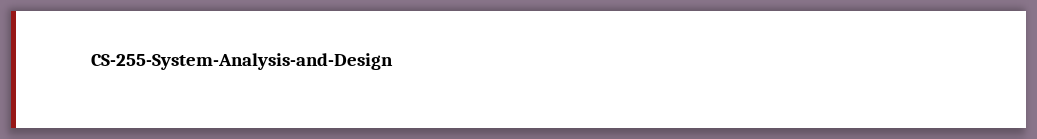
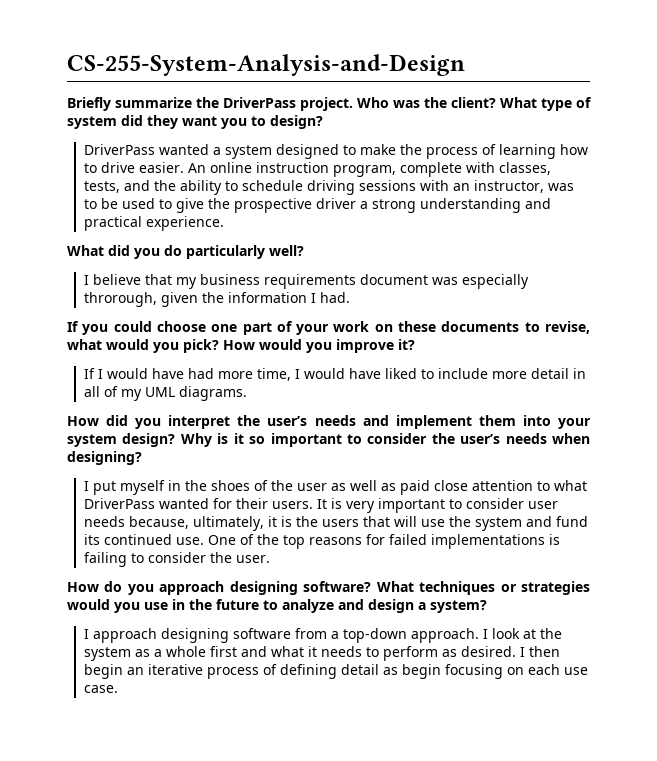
+ Briefly summarize the DriverPass project. Who was the client? What type of system did they want you to design?
+ DriverPass wanted a system designed to make the process of learning how to drive easier. An online instruction program, complete with classes, tests, and the ability to schedule driving sessions with an instructor, was to be used to give the prospective driver a strong understanding and practical experience.
+ What did you do particularly well?
+ I believe that my business requirements document was especially throrough, given the information I had.
+ If you could choose one part of your work on these documents to revise, what would you pick? How would you improve it?
+ If I would have had more time, I would have liked to include more detail in all of my UML diagrams.
+ How did you interpret the user’s needs and implement them into your system design? Why is it so important to consider the user’s needs when designing?
+ I put myself in the shoes of the user as well as paid close attention to what DriverPass wanted for their users. It is very important to consider user needs because, ultimately, it is the users that will use the system and fund its continued use. One of the top reasons for failed implementations is failing to consider the user.
+ How do you approach designing software? What techniques or strategies would you use in the future to analyze and design a system?
+ I approach designing software from a top-down approach. I look at the system as a whole first and what it needs to perform as desired. I then begin an iterative process of defining detail as begin focusing on each use case.

